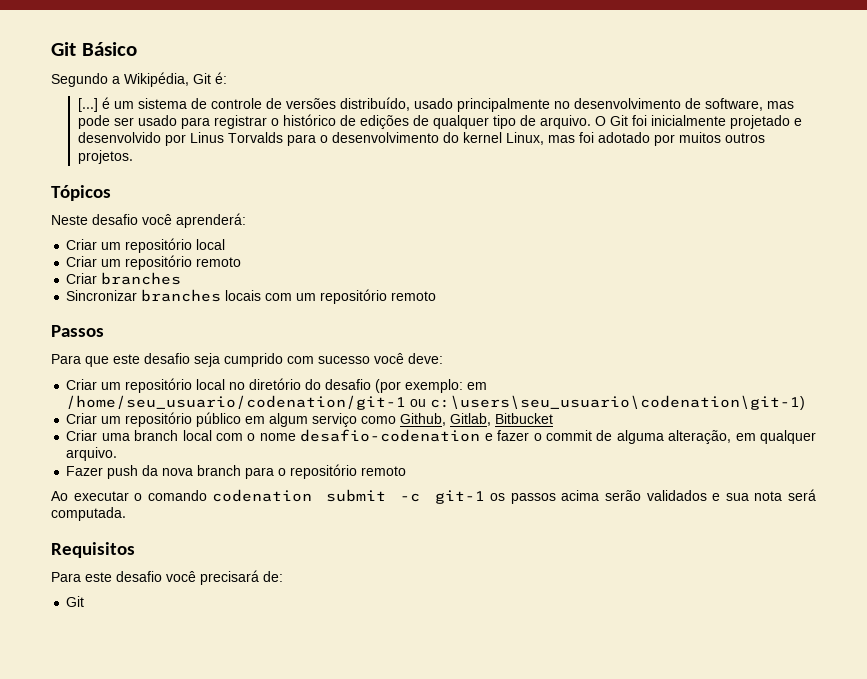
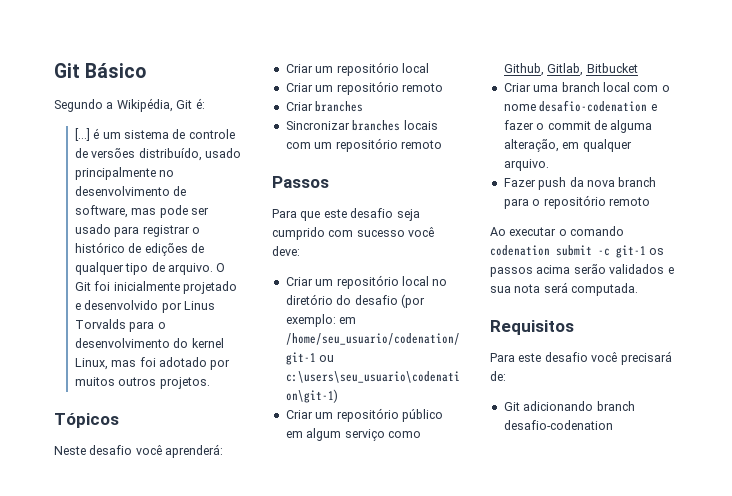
  Para este desafio você precisará de:
- Git
+ Git adicionando branch desafio-codenation

